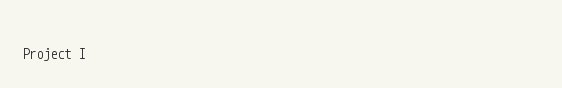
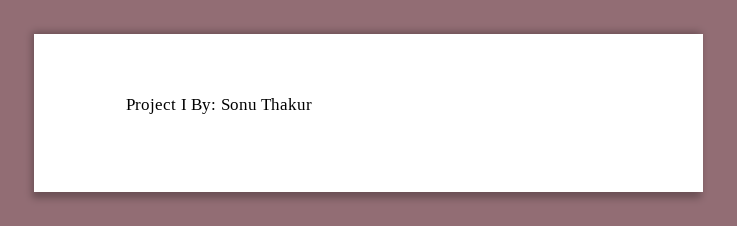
- Project I
+ Project I By: Sonu Thakur

